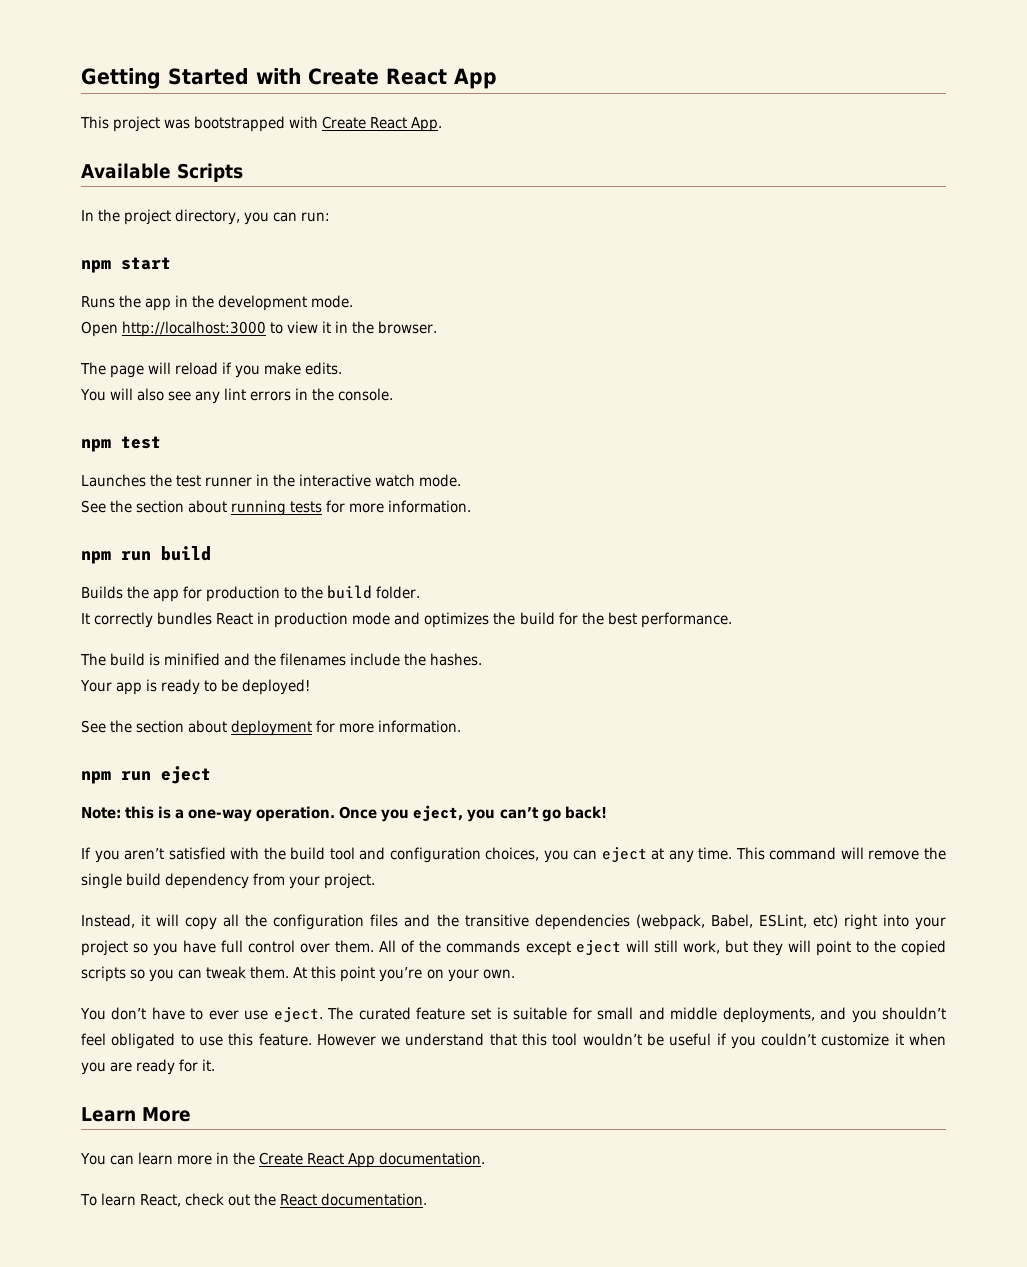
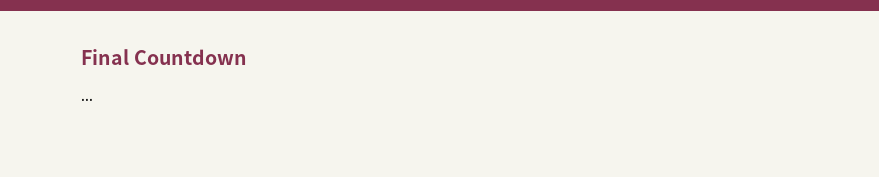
- Getting Started with Create React App
- This project was bootstrapped with Create React App.
- Available Scripts
- In the project directory, you can run:
- npm start
- Runs the app in the development mode.
- Open http://localhost:3000 to view it in the browser.
- The page will reload if you make edits.
- You will also see any lint errors in the console.
- npm test
- Launches the test runner in the interactive watch mode.
- See the section about running tests for more information.
- npm run build
- Builds the app for production to the build folder.
- It correctly bundles React in production mode and optimizes the build for the best performance.
- The build is minified and the filenames include the hashes.
- Your app is ready to be deployed!
- See the section about deployment for more information.
- npm run eject
- Note: this is a one-way operation. Once you eject, you can’t go back!
- If you aren’t satisfied with the build tool and configuration choices, you can eject at any time. This command will remove the single build dependency from your project.
- Instead, it will copy all the configuration files and the transitive dependencies (webpack, Babel, ESLint, etc) right into your project so you have full control over them. All of the commands except eject will still work, but they will point to the copied scripts so you can tweak them. At this point you’re on your own.
- You don’t have to ever use eject. The curated feature set is suitable for small and middle deployments, and you shouldn’t feel obligated to use this feature. However we understand that this tool wouldn’t be useful if you couldn’t customize it when you are ready for it.
- Learn More
- You can learn more in the Create React App documentation.
- To learn React, check out the React documentation.
+ Final Countdown
+ ...

